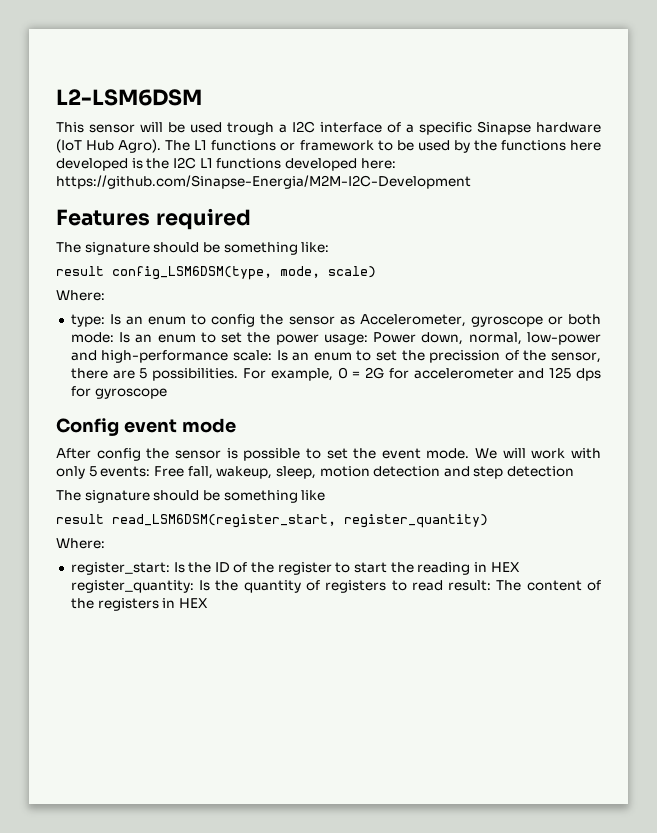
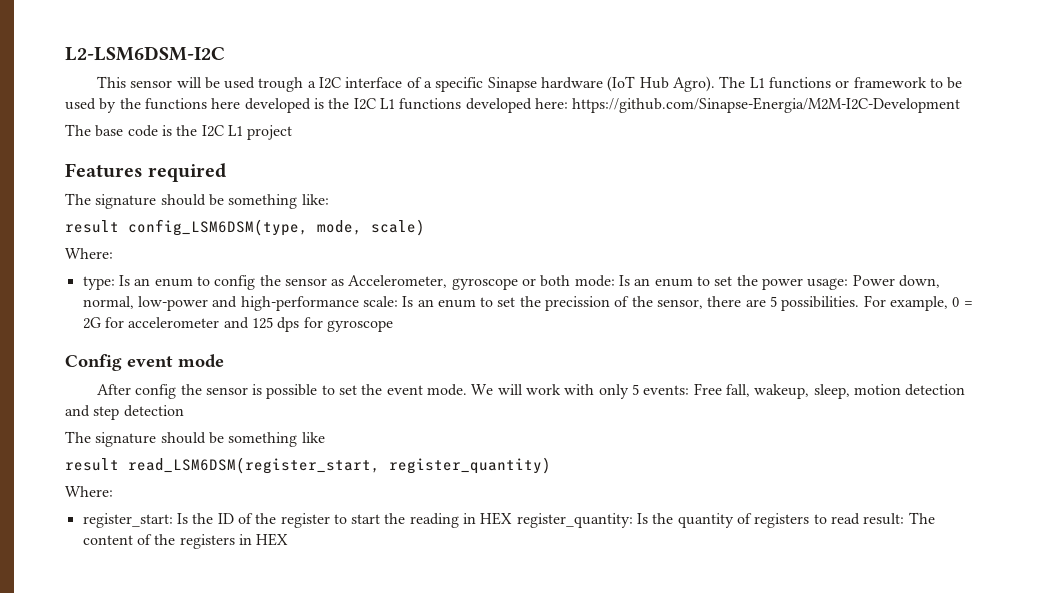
- L2-LSM6DSM
+ L2-LSM6DSM-I2C
+ The base code is the I2C L1 project

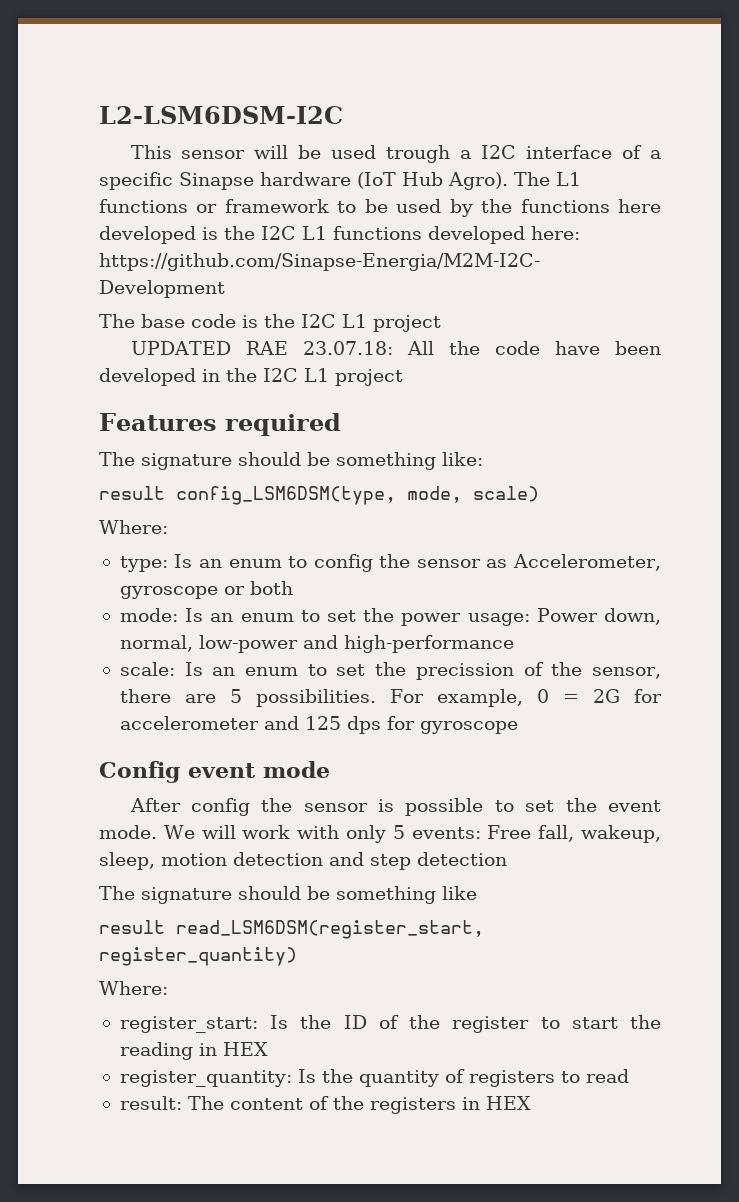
+ UPDATED RAE 23.07.18: All the code have been developed in the I2C L1 project
- type: Is an enum to config the sensor as Accelerometer, gyroscope or both mode: Is an enum to set the power usage: Power down, normal, low-power and high-performance scale: Is an enum to set the precission of the sensor, there are 5 possibilities.
+ type: Is an enum to config the sensor as Accelerometer, gyroscope or both
+ mode: Is an enum to set the power usage: Power down, normal, low-power and high-performance
+ scale: Is an enum to set the precission of the sensor, there are 5 possibilities.
- register_start: Is the ID of the register to start the reading in HEX register_quantity: Is the quantity of registers to read result: The content of the registers in HEX
+ register_start: Is the ID of the register to start the reading in HEX
+ register_quantity: Is the quantity of registers to read
+ result: The content of the registers in HEX

